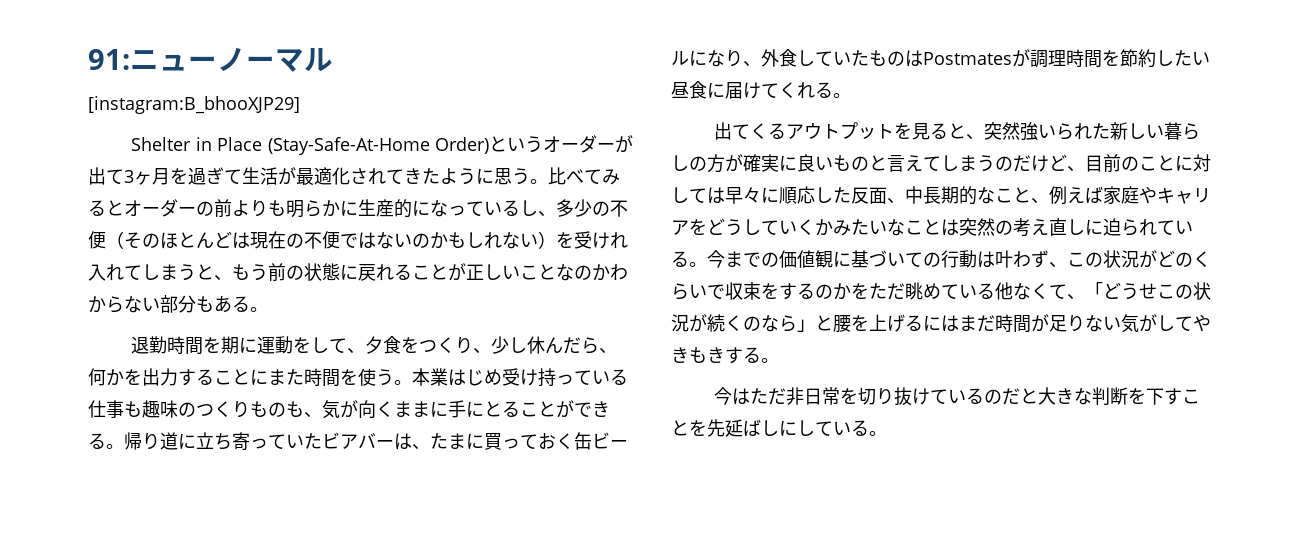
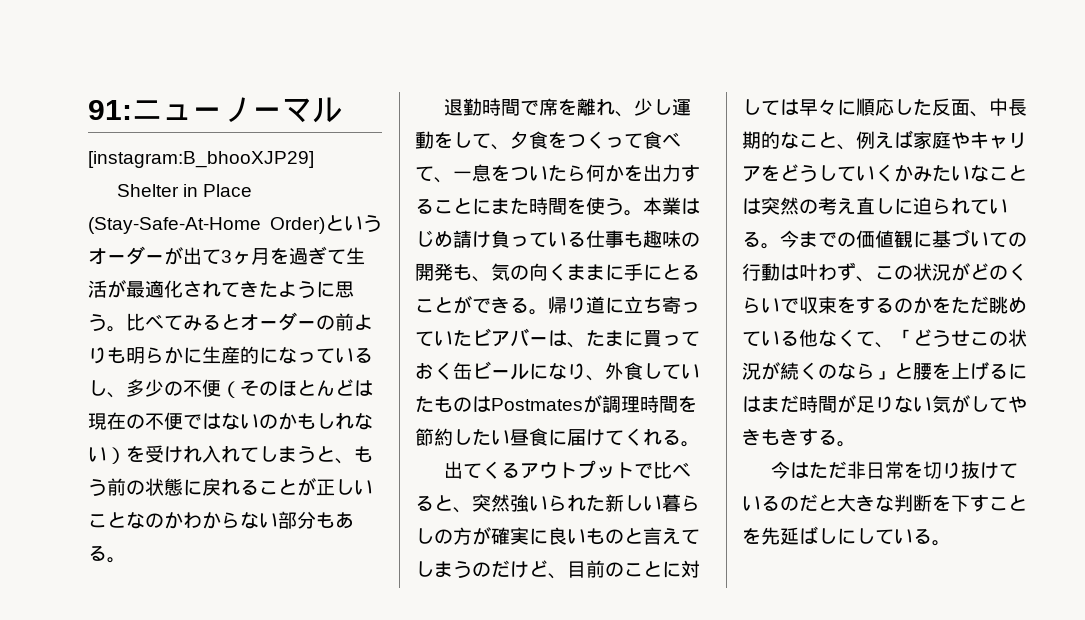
- 退勤時間を期に運動をして、夕食をつくり、少し休んだら、何かを出力することにまた時間を使う。
+ 退勤時間で席を離れ、少し運動をして、夕食をつくって食べて、一息をついたら何かを出力することにまた時間を使う。
- 本業はじめ受け持っている仕事も趣味のつくりものも、気が向くままに手にとることができる。
+ 本業はじめ請け負っている仕事も趣味の開発も、気の向くままに手にとることができる。
- 出てくるアウトプットを見ると、突然強いられた新しい暮らしの方が確実に良いものと言えてしまうのだけど、目前のことに対しては早々に順応した反面、中長期的なこと、例えば家庭やキャリアをどうしていくかみたいなことは突然の考え直しに迫られている。
+ 出てくるアウトプットで比べると、突然強いられた新しい暮らしの方が確実に良いものと言えてしまうのだけど、目前のことに対しては早々に順応した反面、中長期的なこと、例えば家庭やキャリアをどうしていくかみたいなことは突然の考え直しに迫られている。

